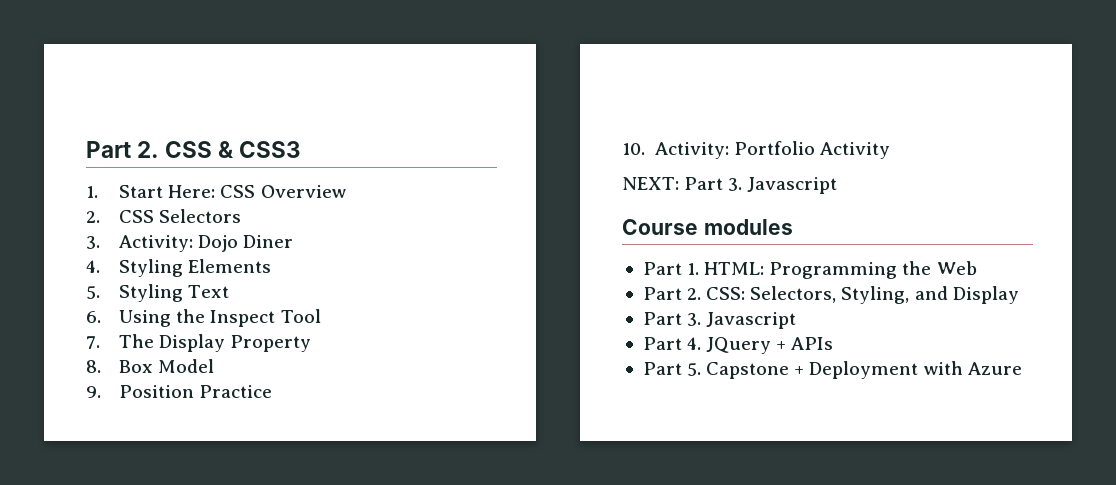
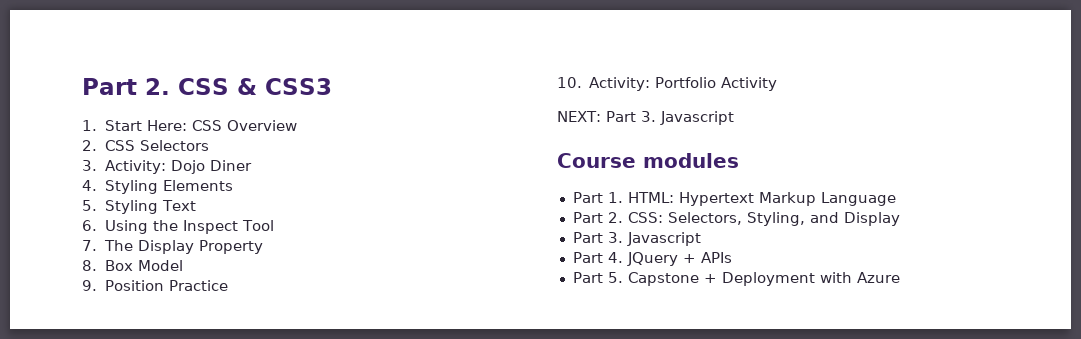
- Part 1. HTML: Programming the Web
+ Part 1. HTML: Hypertext Markup Language

